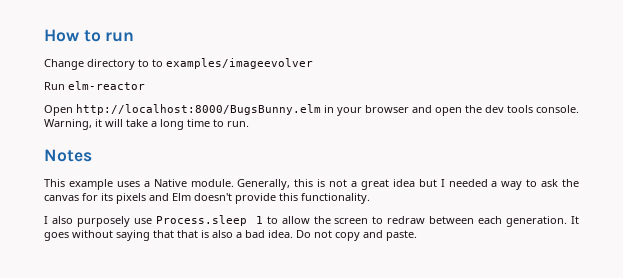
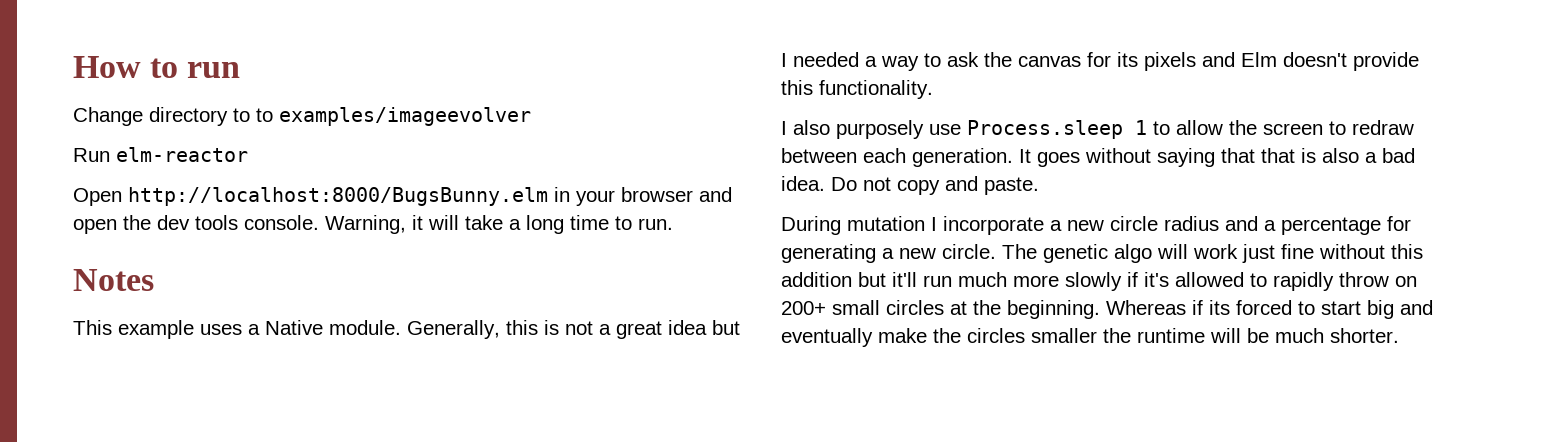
+ During mutation I incorporate a new circle radius and a percentage for generating a new circle. The genetic algo will work just fine without this addition but it'll run much more slowly if it's allowed to rapidly throw on 200+ small circles at the beginning. Whereas if its forced to start big and eventually make the circles smaller the runtime will be much shorter.

